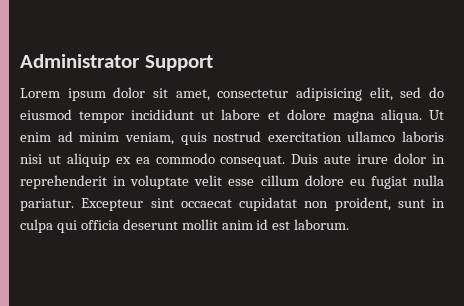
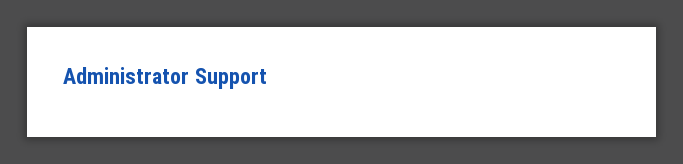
- Lorem ipsum dolor sit amet, consectetur adipisicing elit, sed do eiusmod tempor incididunt ut labore et dolore magna aliqua. Ut enim ad minim veniam, quis nostrud exercitation ullamco laboris nisi ut aliquip ex ea commodo consequat. Duis aute irure dolor in reprehenderit in voluptate velit esse cillum dolore eu fugiat nulla pariatur. Excepteur sint occaecat cupidatat non proident, sunt in culpa qui officia deserunt mollit anim id est laborum.

